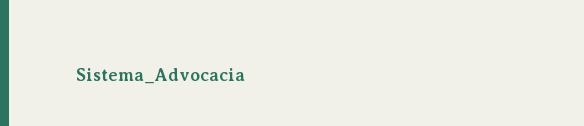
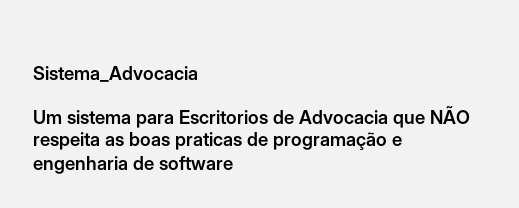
+ Um sistema para Escritorios de Advocacia que NÃO respeita as boas praticas de programação e engenharia de software

